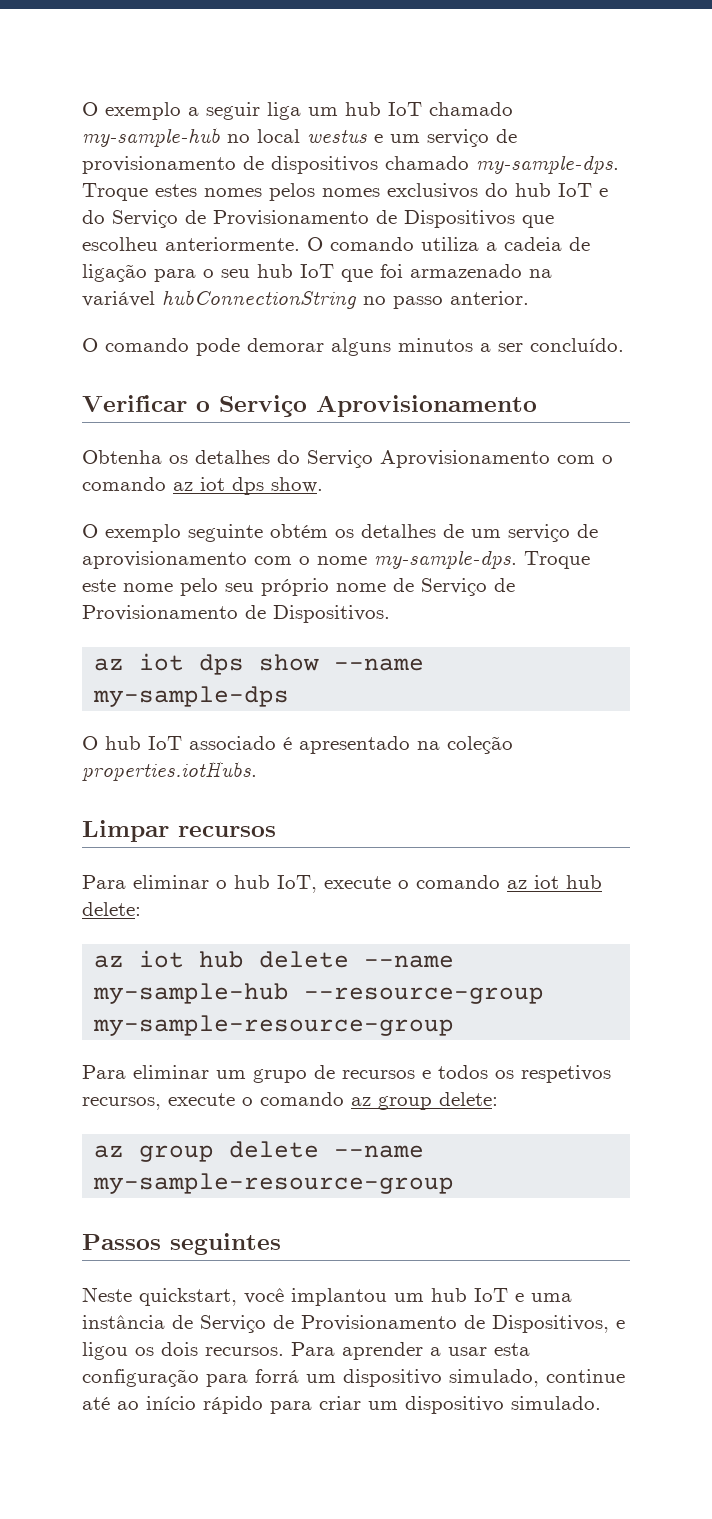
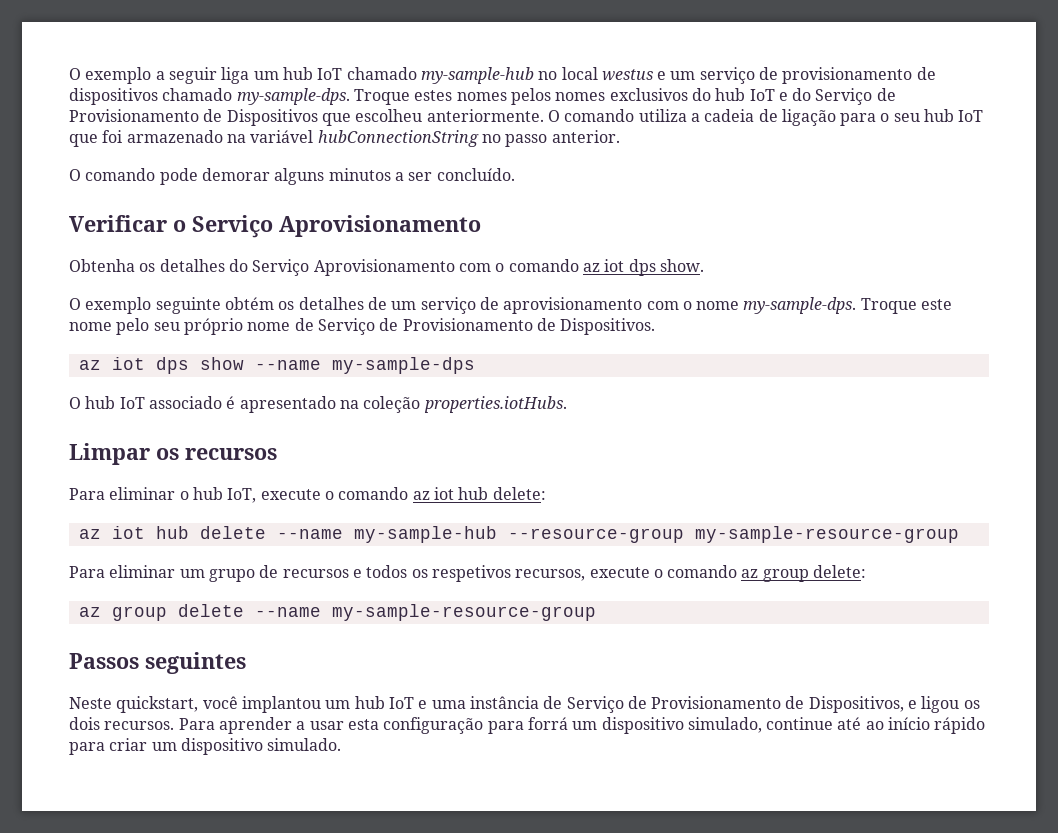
- Limpar recursos
+ Limpar os recursos

